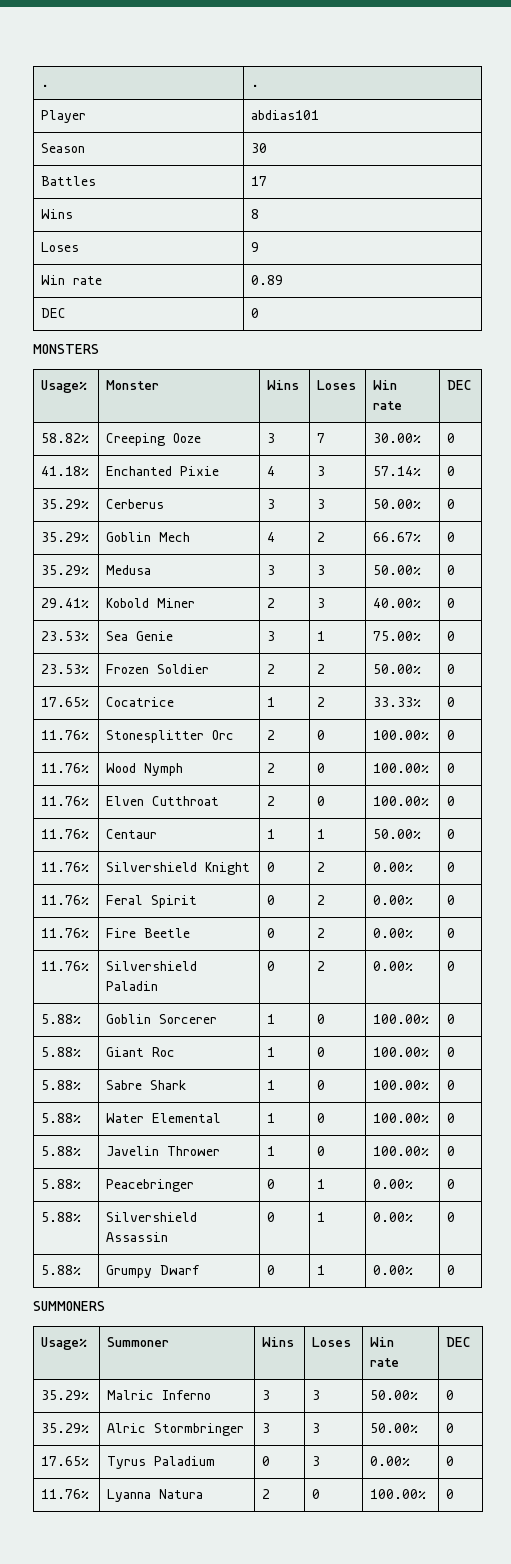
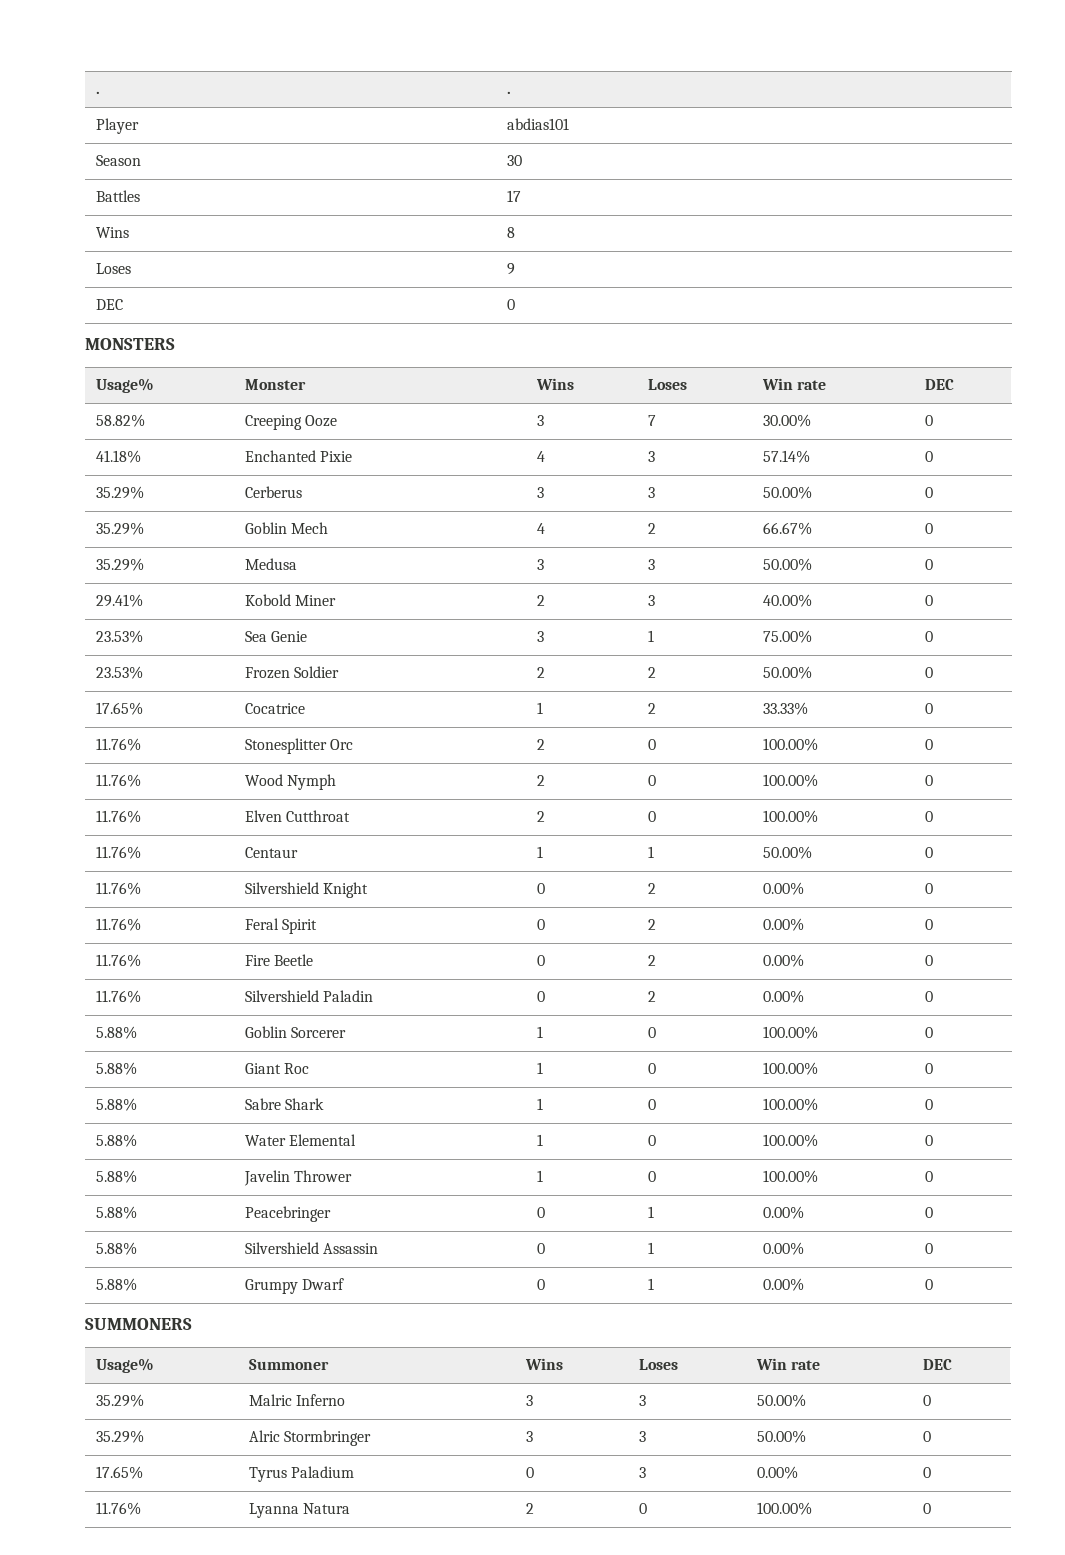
- Win rate | 0.89

